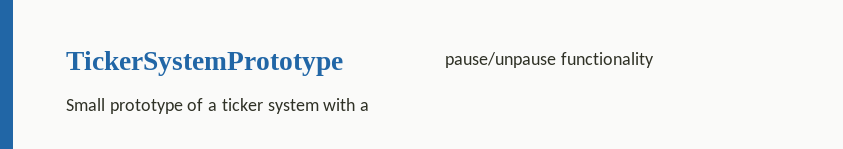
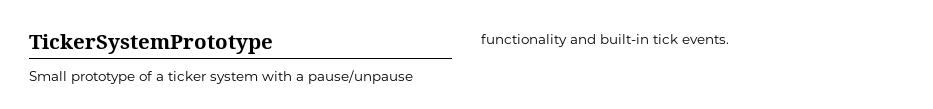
- Small prototype of a ticker system with a pause/unpause functionality
+ Small prototype of a ticker system with a pause/unpause functionality and built-in tick events.

